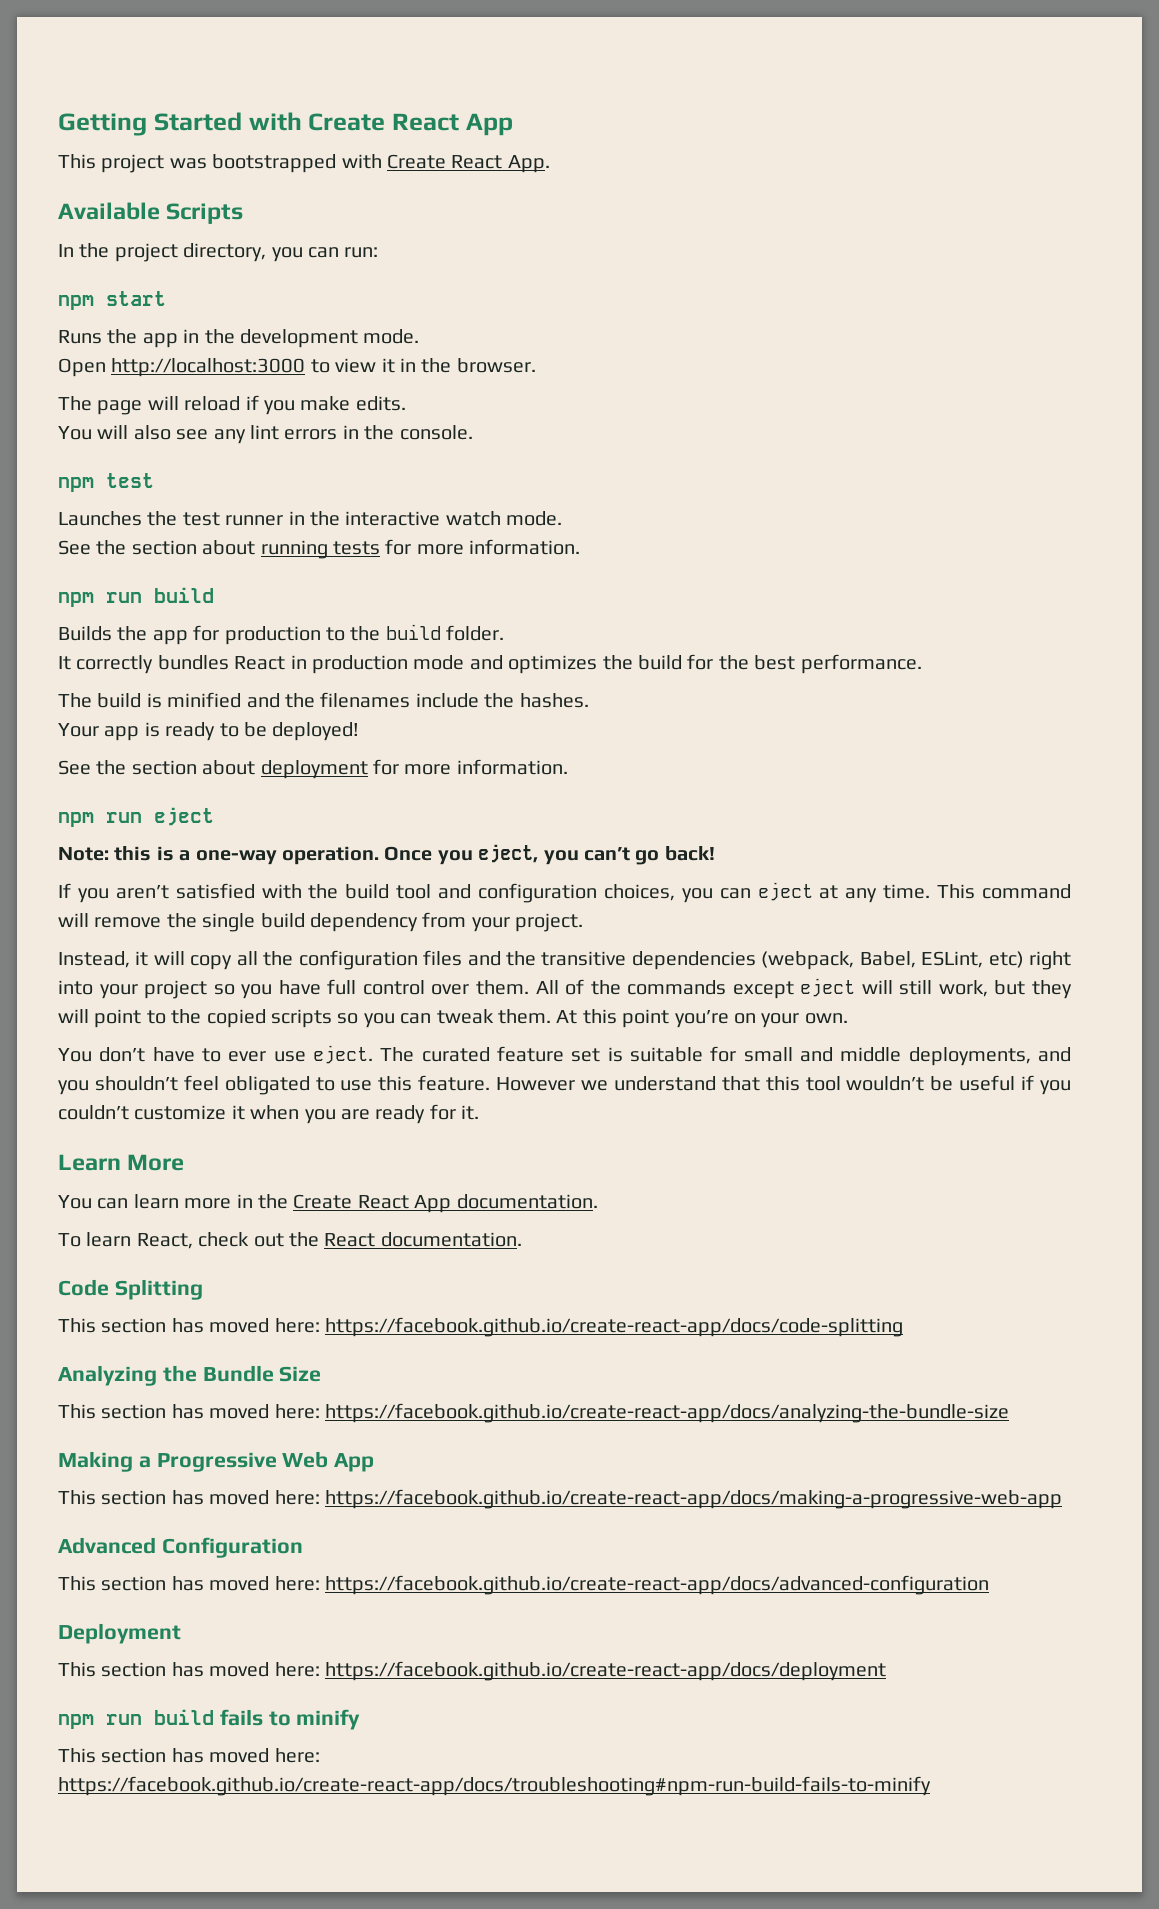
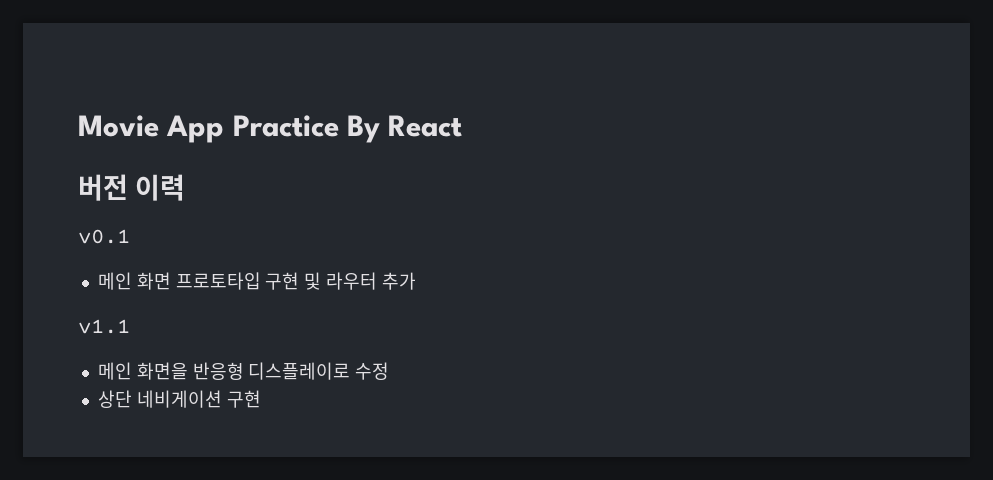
- Getting Started with Create React App
- This project was bootstrapped with Create React App.
- Available Scripts
- In the project directory, you can run:
- npm start
- Runs the app in the development mode.
- Open http://localhost:3000 to view it in the browser.
- The page will reload if you make edits.
- You will also see any lint errors in the console.
- npm test
- Launches the test runner in the interactive watch mode.
- See the section about running tests for more information.
- npm run build
- Builds the app for production to the build folder.
- It correctly bundles React in production mode and optimizes the build for the best performance.
- The build is minified and the filenames include the hashes.
- Your app is ready to be deployed!
- See the section about deployment for more information.
- npm run eject
- Note: this is a one-way operation. Once you eject, you can’t go back!
- If you aren’t satisfied with the build tool and configuration choices, you can eject at any time. This command will remove the single build dependency from your project.
- Instead, it will copy all the configuration files and the transitive dependencies (webpack, Babel, ESLint, etc) right into your project so you have full control over them. All of the commands except eject will still work, but they will point to the copied scripts so you can tweak them. At this point you’re on your own.
- You don’t have to ever use eject. The curated feature set is suitable for small and middle deployments, and you shouldn’t feel obligated to use this feature. However we understand that this tool wouldn’t be useful if you couldn’t customize it when you are ready for it.
- Learn More
- You can learn more in the Create React App documentation.
- To learn React, check out the React documentation.
- Code Splitting
- This section has moved here: https://facebook.github.io/create-react-app/docs/code-splitting
- Analyzing the Bundle Size
- This section has moved here: https://facebook.github.io/create-react-app/docs/analyzing-the-bundle-size
- Making a Progressive Web App
- This section has moved here: https://facebook.github.io/create-react-app/docs/making-a-progressive-web-app
- Advanced Configuration
- This section has moved here: https://facebook.github.io/create-react-app/docs/advanced-configuration
- Deployment
- This section has moved here: https://facebook.github.io/create-react-app/docs/deployment
- npm run build fails to minify
- This section has moved here: https://facebook.github.io/create-react-app/docs/troubleshooting#npm-run-build-fails-to-minify
+ Movie App Practice By React
+ 버전 이력
+ v0.1
+ 메인 화면 프로토타입 구현 및 라우터 추가
+ v1.1
+ 메인 화면을 반응형 디스플레이로 수정
+ 상단 네비게이션 구현

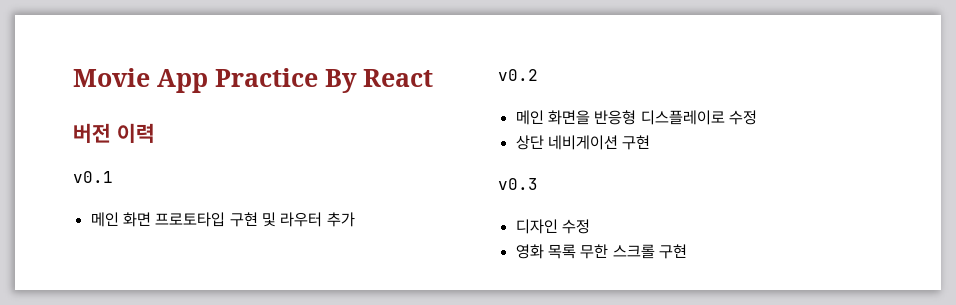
- v1.1
+ v0.2
+ v0.3
+ 디자인 수정
+ 영화 목록 무한 스크롤 구현

